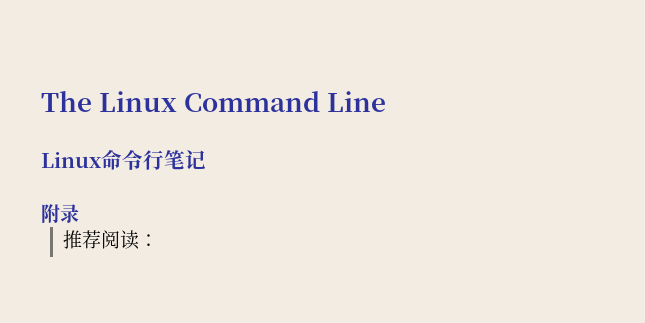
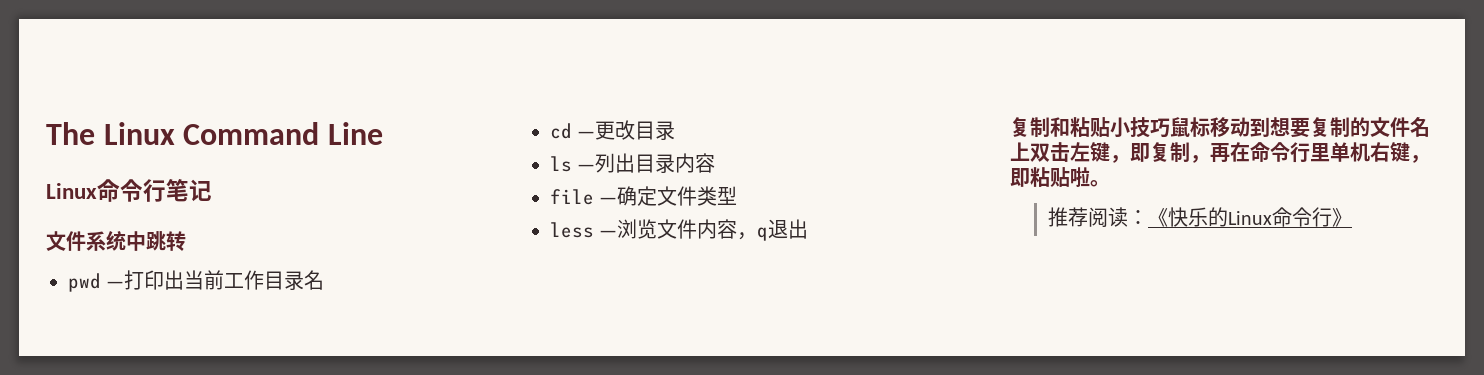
- 附录
- 推荐阅读：
+ 文件系统中跳转
+ pwd —打印出当前工作目录名
+ cd —更改目录
+ ls —列出目录内容
+ file —确定文件类型
+ less —浏览文件内容，q退出
+ 复制和粘贴小技巧鼠标移动到想要复制的文件名上双击左键，即复制，再在命令行里单机右键，即粘贴啦。
+ 推荐阅读：《快乐的Linux命令行》

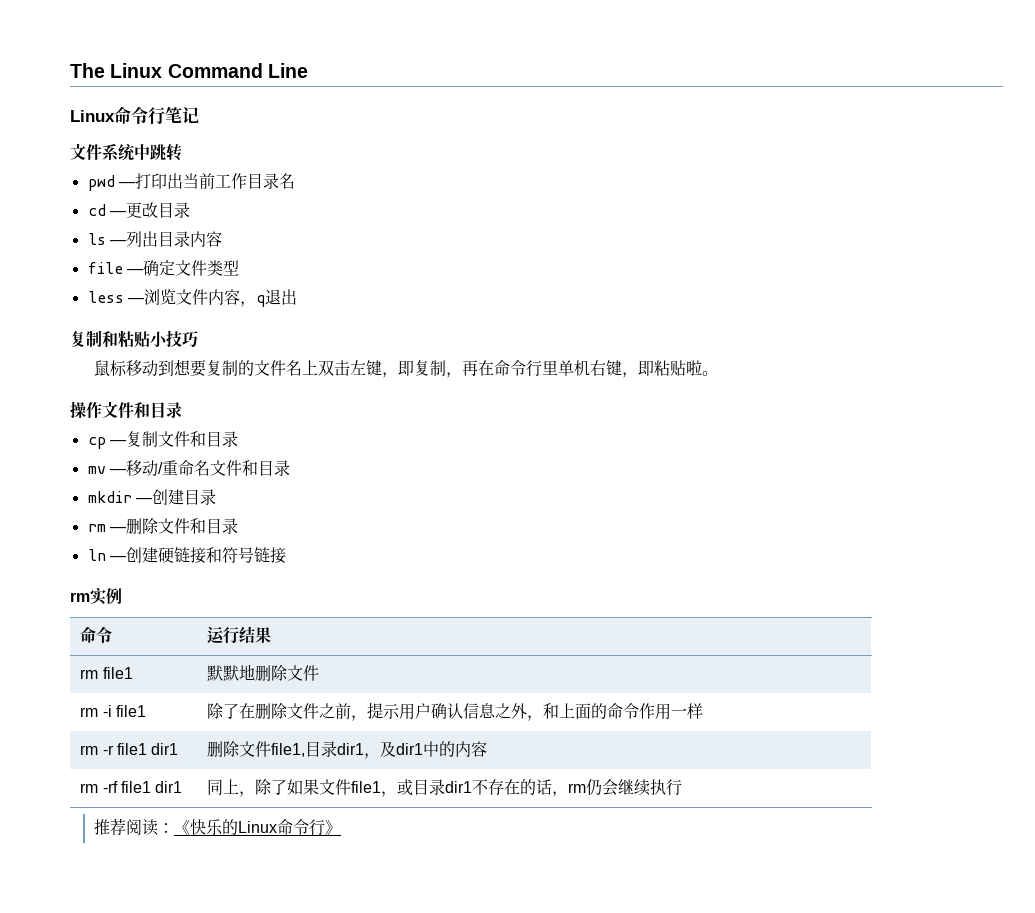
- 复制和粘贴小技巧鼠标移动到想要复制的文件名上双击左键，即复制，再在命令行里单机右键，即粘贴啦。
+ 复制和粘贴小技巧
+ 鼠标移动到想要复制的文件名上双击左键，即复制，再在命令行里单机右键，即粘贴啦。
+ 操作文件和目录
+ cp —复制文件和目录
+ mv —移动/重命名文件和目录
+ mkdir —创建目录
+ rm —删除文件和目录
+ ln —创建硬链接和符号链接
+ rm实例
+ 命令 | 运行结果
+ rm file1 | 默默地删除文件
+ rm -i file1 | 除了在删除文件之前，提示用户确认信息之外，和上面的命令作用一样
+ rm -r file1 dir1 | 删除文件file1,目录dir1，及dir1中的内容
+ rm -rf file1 dir1 | 同上，除了如果文件file1，或目录dir1不存在的话，rm仍会继续执行

